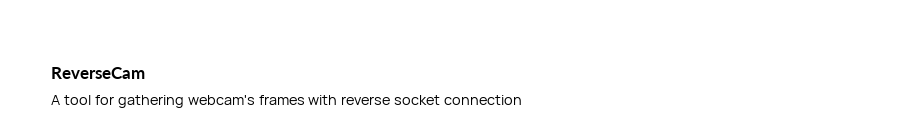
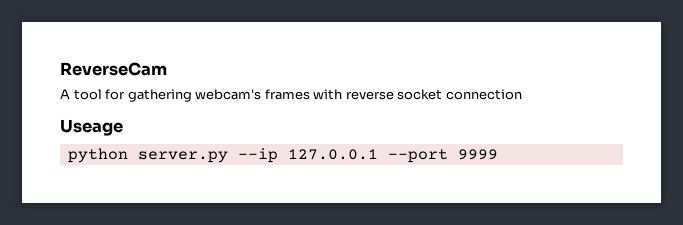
+ Useage
+ python server.py --ip 127.0.0.1 --port 9999

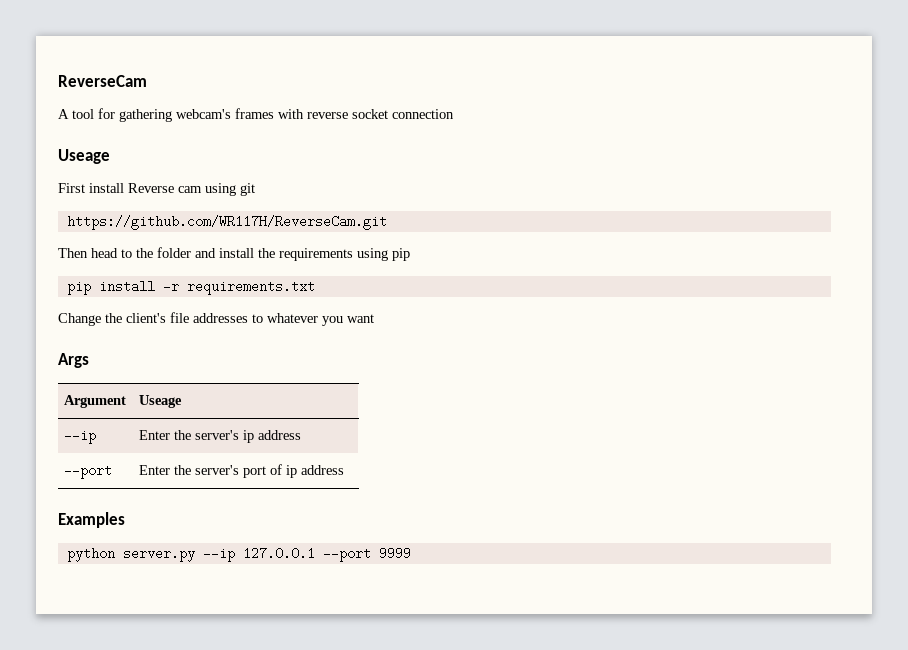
+ First install Reverse cam using git
+ https://github.com/WR117H/ReverseCam.git
+ Then head to the folder and install the requirements using pip
+ pip install -r requirements.txt
+ Change the client's file addresses to whatever you want
+ Args
+ Argument | Useage
+ --ip | Enter the server's ip address
+ --port | Enter the server's port of ip address
+ Examples

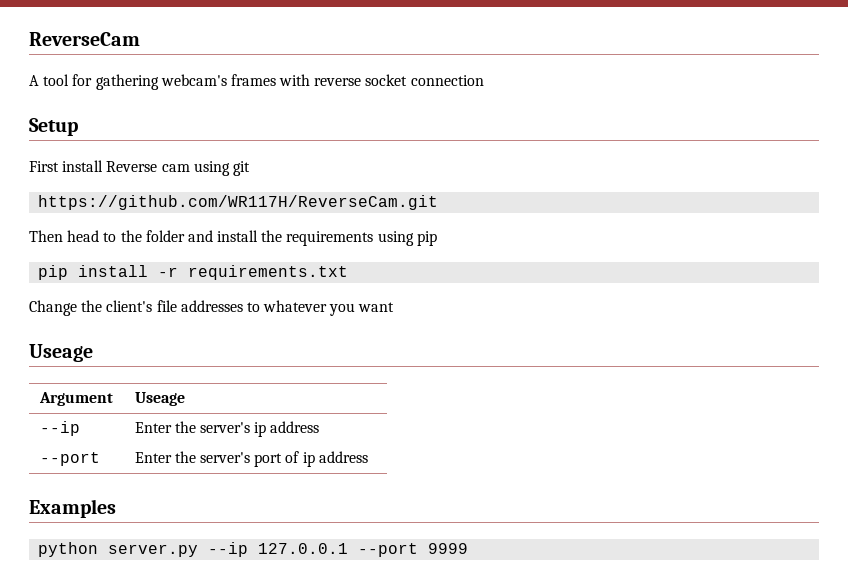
  A tool for gathering webcam's frames with reverse socket connection
- Useage
+ Setup
  Change the client's file addresses to whatever you want
- Args
+ Useage

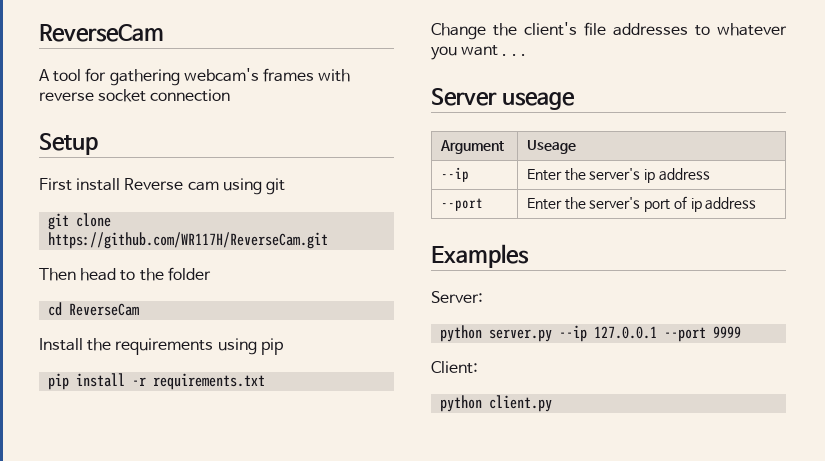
- https://github.com/WR117H/ReverseCam.git
+ git clone https://github.com/WR117H/ReverseCam.git
- Then head to the folder and install the requirements using pip
+ Then head to the folder
+ cd ReverseCam
+ Install the requirements using pip
- Change the client's file addresses to whatever you want
- Useage
+ Change the client's file addresses to whatever you want . . .
+ Server useage
+ Server:
+ Client:
+ python client.py

